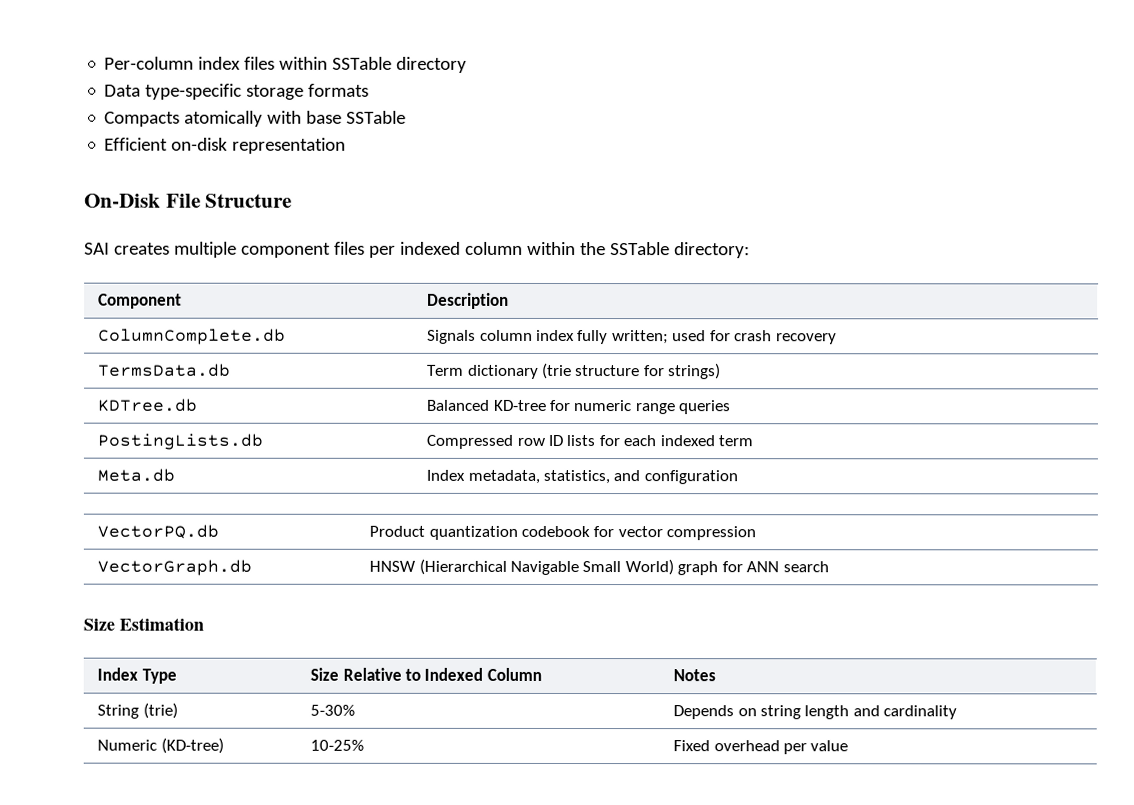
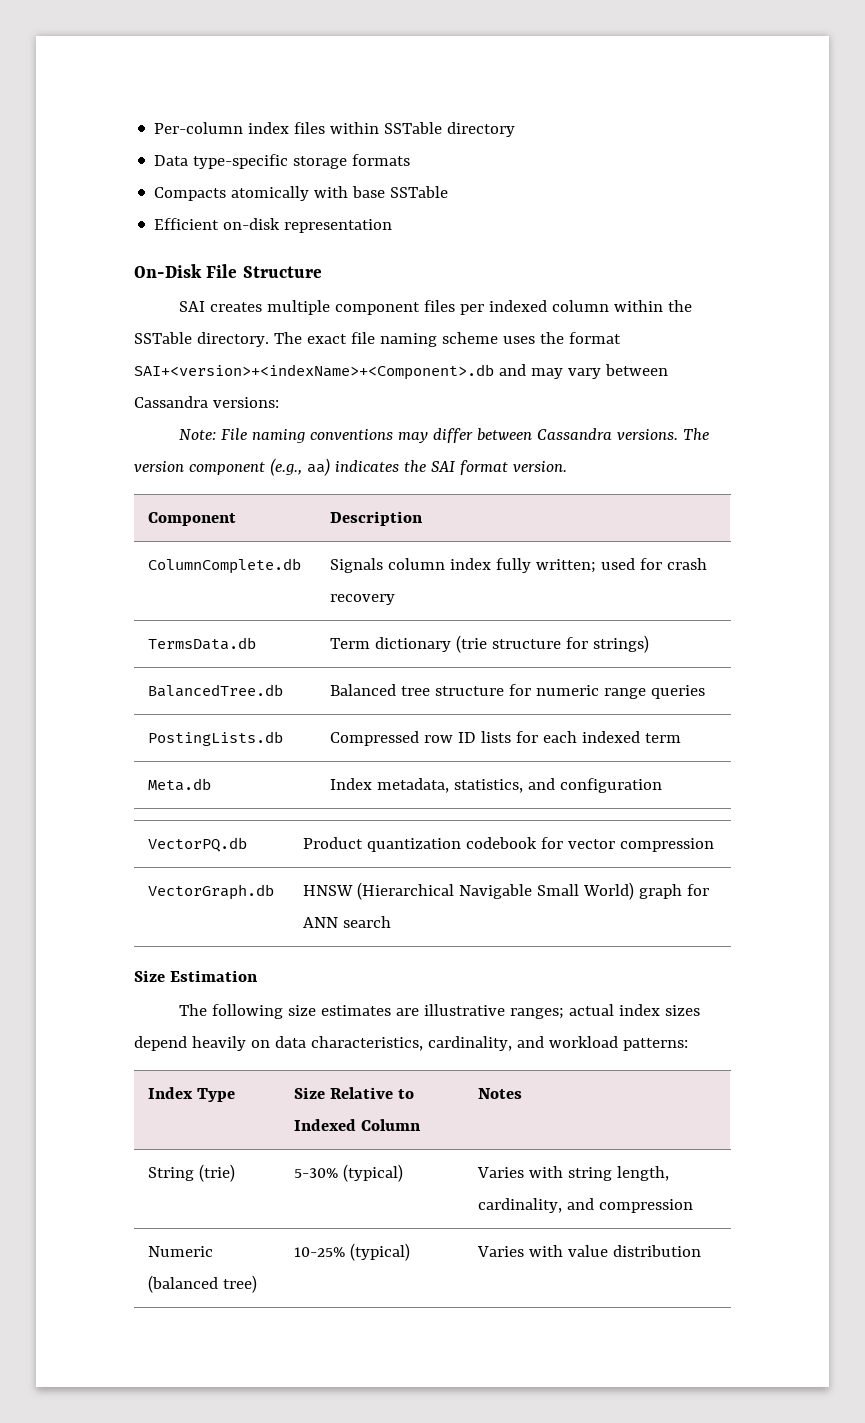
- SAI creates multiple component files per indexed column within the SSTable directory:
+ SAI creates multiple component files per indexed column within the SSTable directory. The exact file naming scheme uses the format SAI+<version>+<indexName>+<Component>.db and may vary between Cassandra versions:
+ Note: File naming conventions may differ between Cassandra versions. The version component (e.g., aa) indicates the SAI format version.
- KDTree.db | Balanced KD-tree for numeric range queries
+ BalancedTree.db | Balanced tree structure for numeric range queries
+ The following size estimates are illustrative ranges; actual index sizes depend heavily on data characteristics, cardinality, and workload patterns:
- String (trie) | 5-30% | Depends on string length and cardinality
+ String (trie) | 5-30% (typical) | Varies with string length, cardinality, and compression
- Numeric (KD-tree) | 10-25% | Fixed overhead per value
+ Numeric (balanced tree) | 10-25% (typical) | Varies with value distribution

